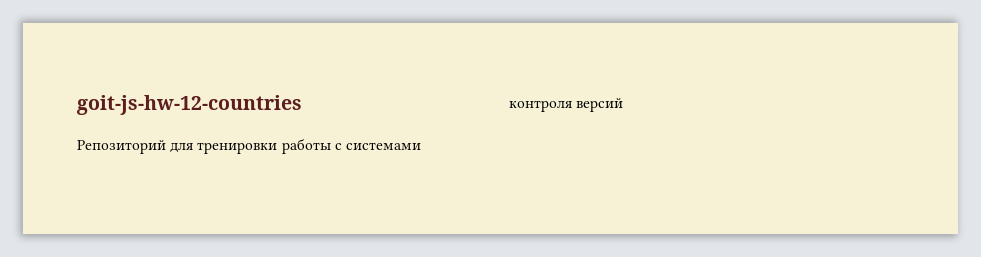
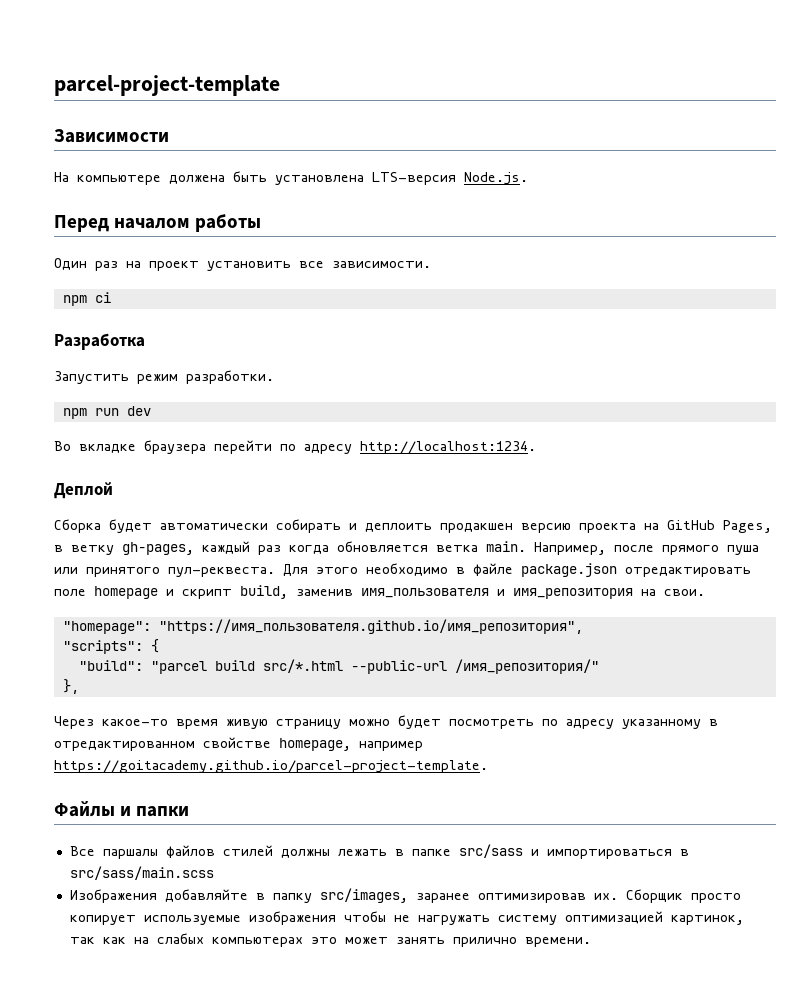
- goit-js-hw-12-countries
- Репозиторий для тренировки работы с системами контроля версий
+ parcel-project-template
+ Зависимости
+ На компьютере должена быть установлена LTS-версия Node.js.
+ Перед началом работы
+ Один раз на проект установить все зависимости.
+ npm ci
+ Разработка
+ Запустить режим разработки.
+ npm run dev
+ Во вкладке браузера перейти по адресу http://localhost:1234.
+ Деплой
+ Сборка будет автоматически собирать и деплоить продакшен версию проекта на GitHub Pages, в ветку gh-pages, каждый раз когда обновляется ветка main. Например, после прямого пуша или принятого пул-реквеста. Для этого необходимо в файле package.json отредактировать поле homepage и скрипт build, заменив имя_пользователя и имя_репозитория на свои.
+ "homepage": "https://имя_пользователя.github.io/имя_репозитория",
+ "scripts": {
+ "build": "parcel build src/*.html --public-url /имя_репозитория/"
+ },
+ Через какое-то время живую страницу можно будет посмотреть по адресу указанному в отредактированном свойстве homepage, например https://goitacademy.github.io/parcel-project-template.
+ Файлы и папки
+ Все паршалы файлов стилей должны лежать в папке src/sass и импортироваться в src/sass/main.scss
+ Изображения добавляйте в папку src/images, заранее оптимизировав их. Сборщик просто копирует используемые изображения чтобы не нагружать систему оптимизацией картинок, так как на слабых компьютерах это может занять прилично времени.

